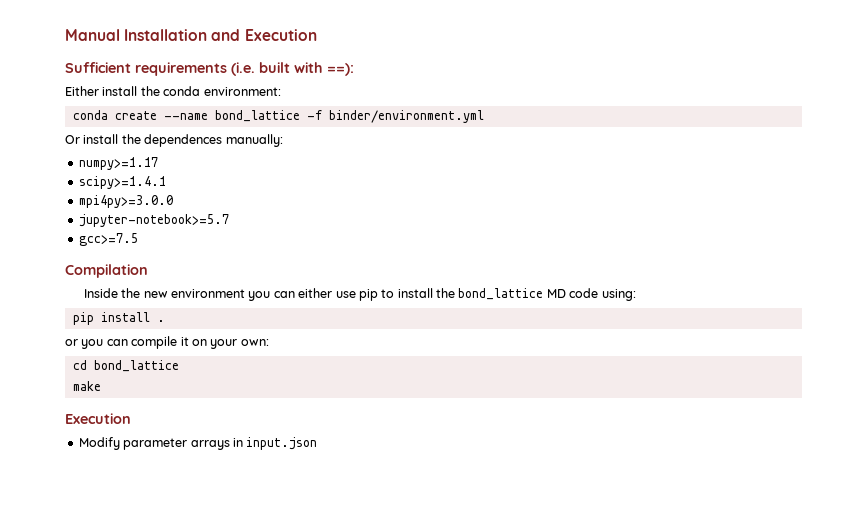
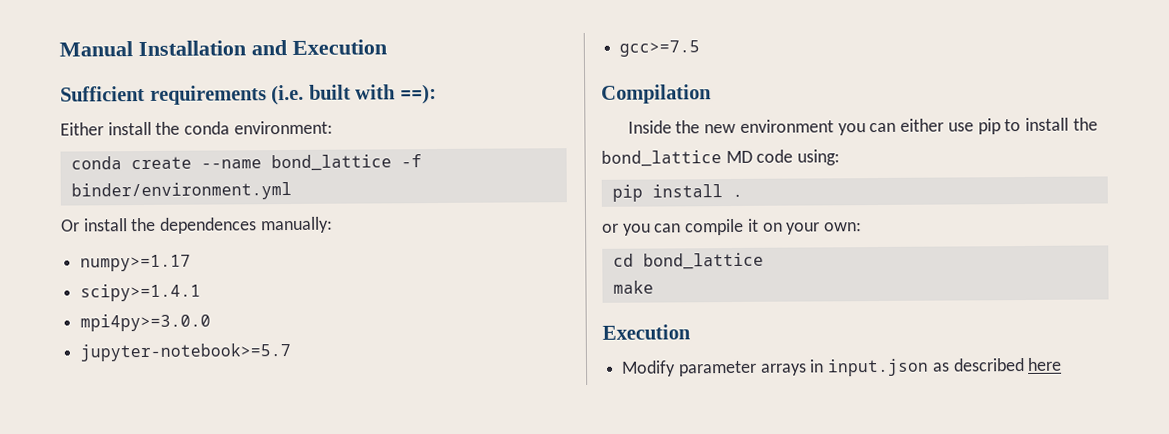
- Modify parameter arrays in input.json
+ Modify parameter arrays in input.json as described here

